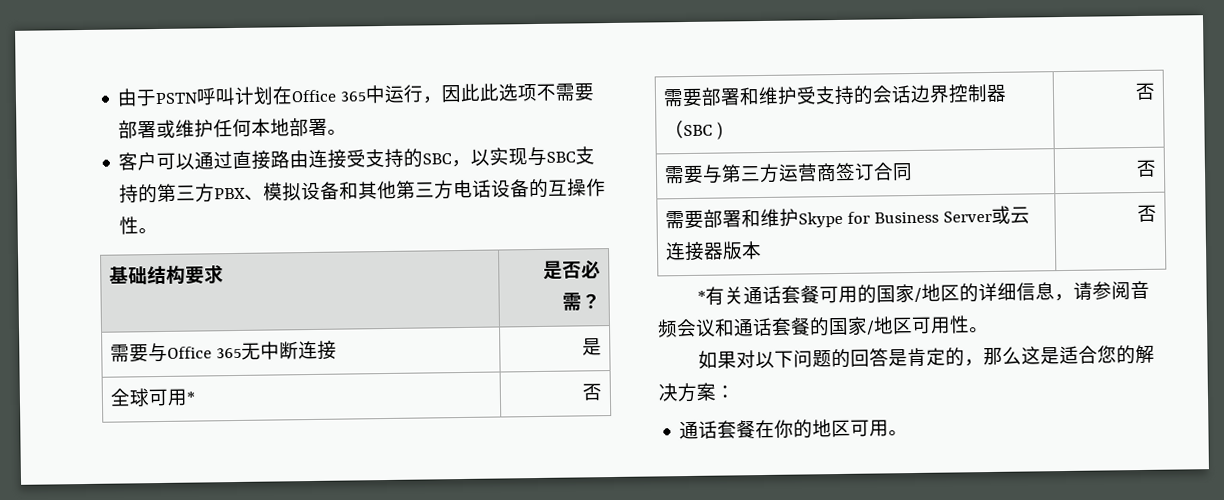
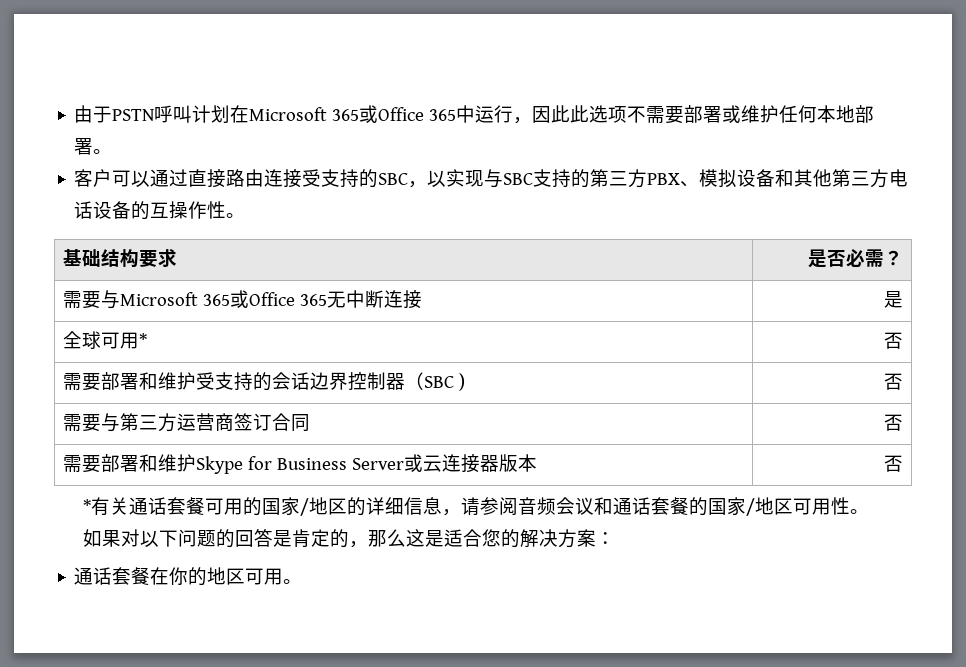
- 由于PSTN呼叫计划在Office 365中运行，因此此选项不需要部署或维护任何本地部署。
+ 由于PSTN呼叫计划在Microsoft 365或Office 365中运行，因此此选项不需要部署或维护任何本地部署。
- 需要与Office 365无中断连接 | 是
+ 需要与Microsoft 365或Office 365无中断连接 | 是

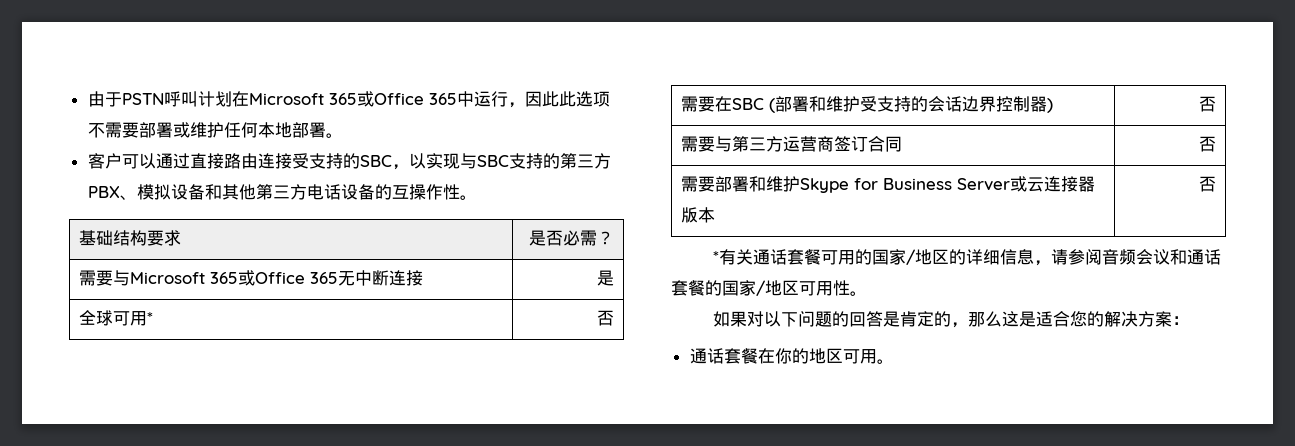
- 需要部署和维护受支持的会话边界控制器（SBC ) | 否
+ 需要在SBC (部署和维护受支持的会话边界控制器) | 否

